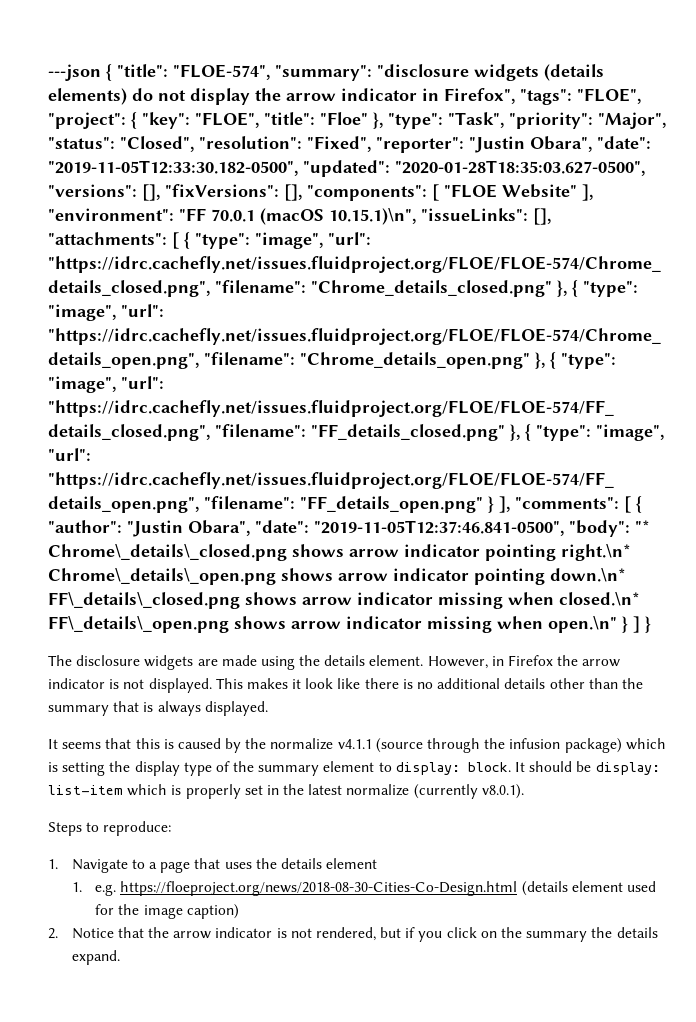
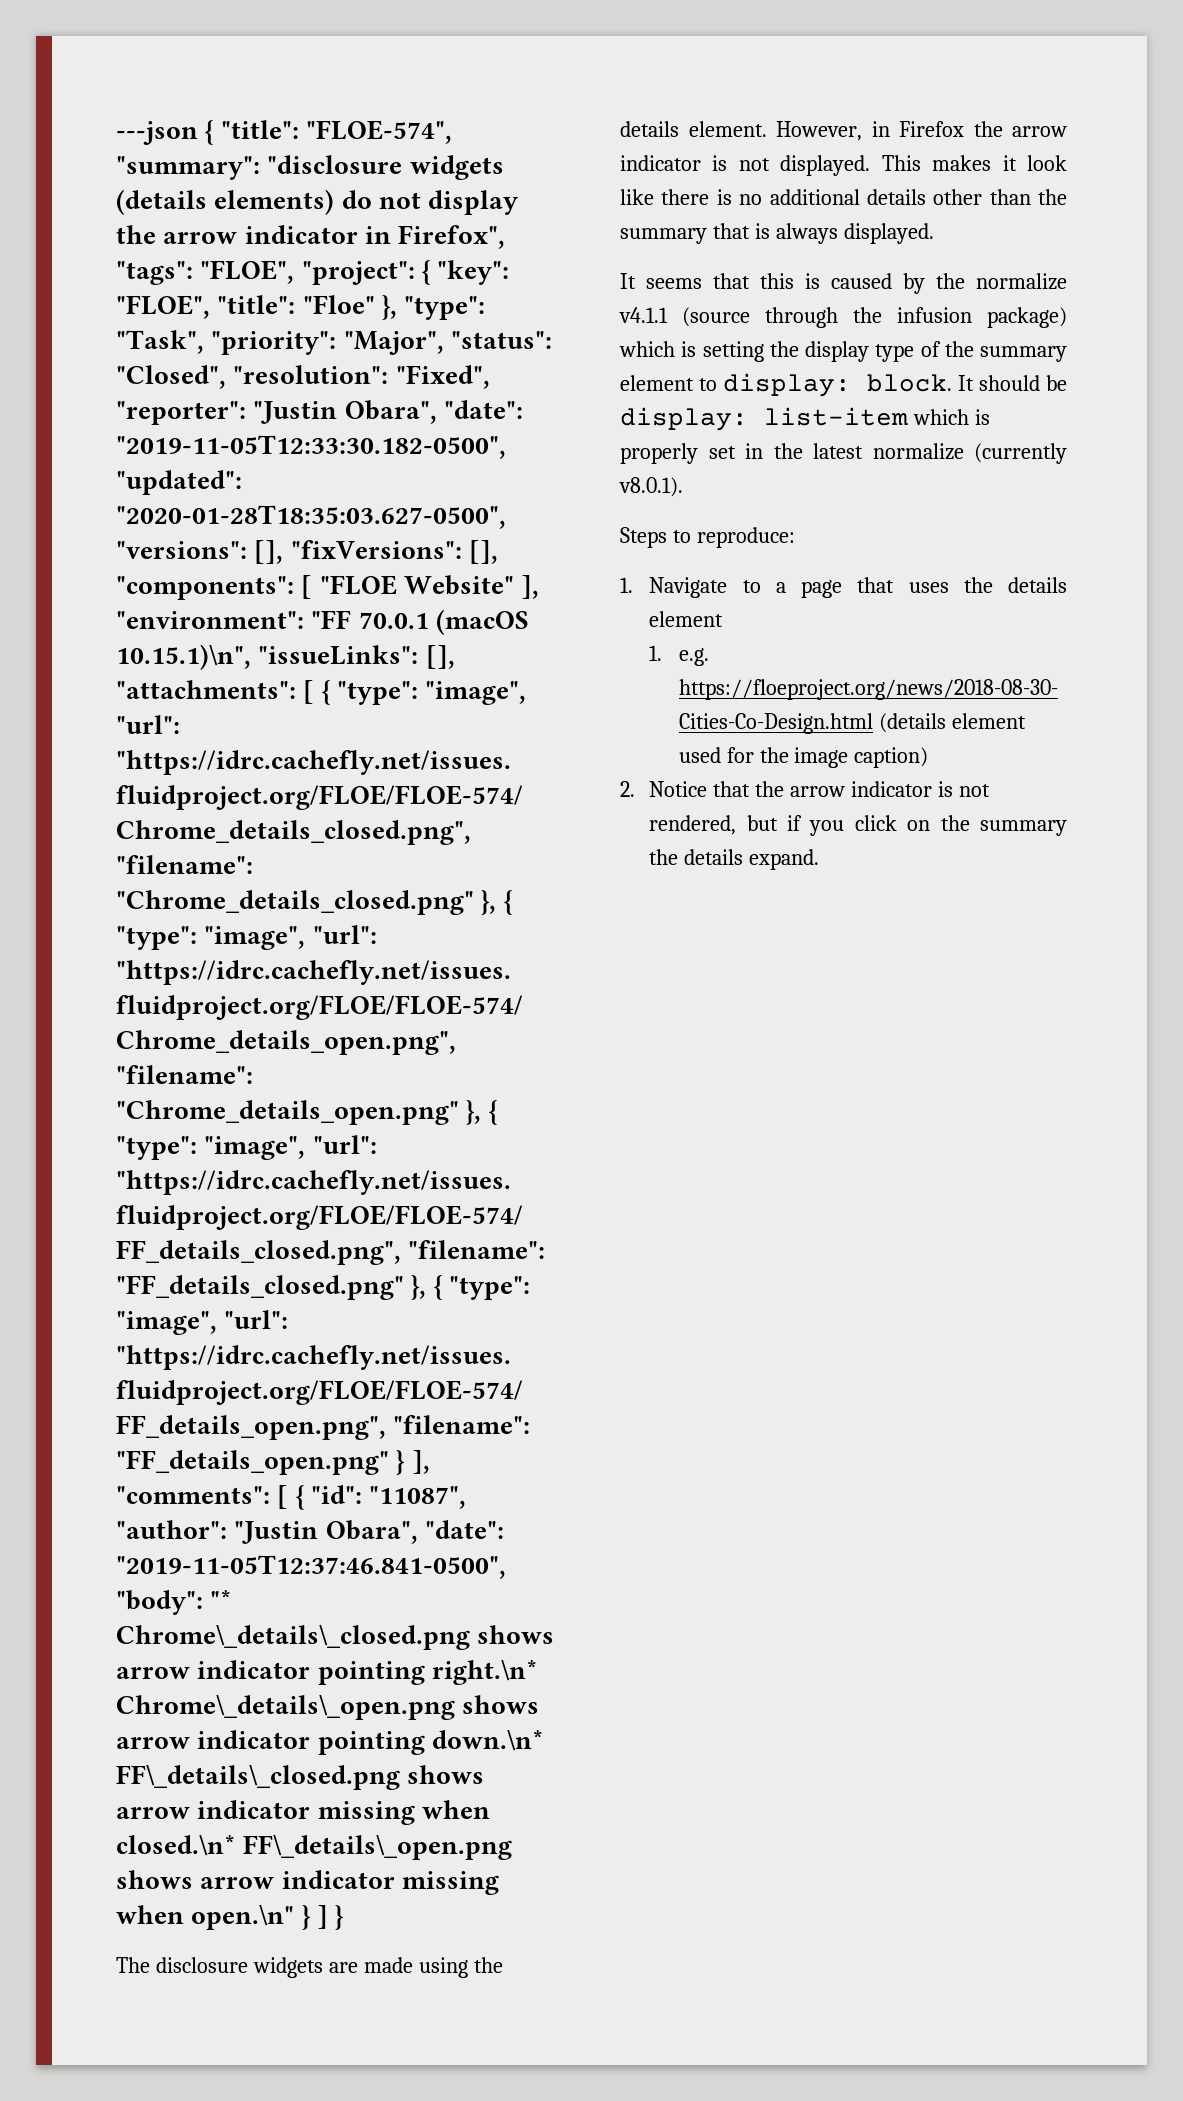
- [ { "author":
+ [ { "id": "11087", "author":

